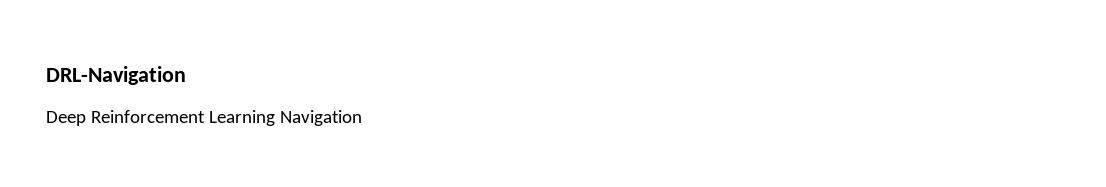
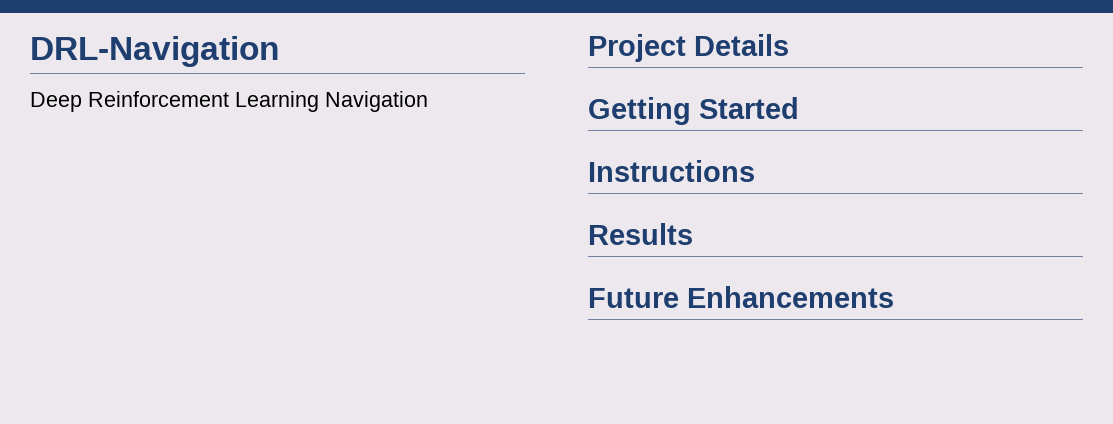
+ Project Details
+ Getting Started
+ Instructions
+ Results
+ Future Enhancements

